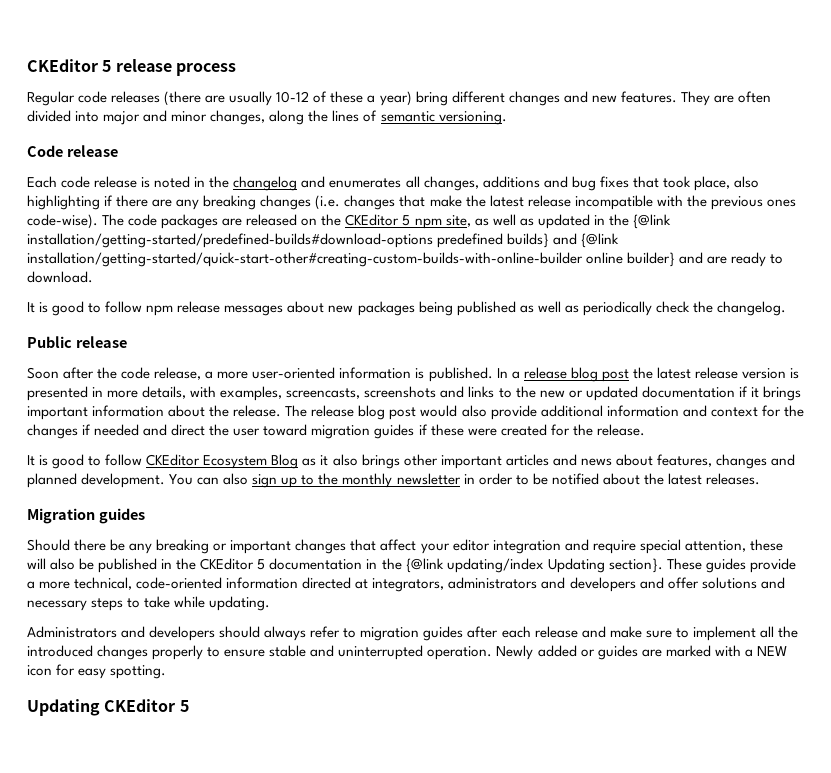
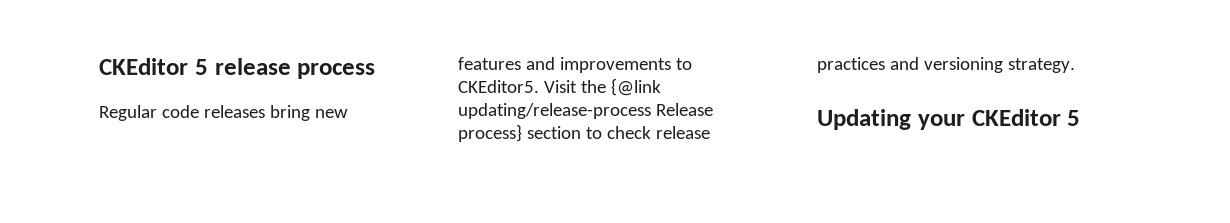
- Regular code releases (there are usually 10-12 of these a year) bring different changes and new features. They are often divided into major and minor changes, along the lines of semantic versioning.
- Code release
- Each code release is noted in the changelog and enumerates all changes, additions and bug fixes that took place, also highlighting if there are any breaking changes (i.e. changes that make the latest release incompatible with the previous ones code-wise). The code packages are released on the CKEditor 5 npm site, as well as updated in the {@link installation/getting-started/predefined-builds#download-options predefined builds} and {@link installation/getting-started/quick-start-other#creating-custom-builds-with-online-builder online builder} and are ready to download.
- It is good to follow npm release messages about new packages being published as well as periodically check the changelog.
- Public release
- Soon after the code release, a more user-oriented information is published. In a release blog post the latest release version is presented in more details, with examples, screencasts, screenshots and links to the new or updated documentation if it brings important information about the release. The release blog post would also provide additional information and context for the changes if needed and direct the user toward migration guides if these were created for the release.
- It is good to follow CKEditor Ecosystem Blog as it also brings other important articles and news about features, changes and planned development. You can also sign up to the monthly newsletter in order to be notified about the latest releases.
- Migration guides
- Should there be any breaking or important changes that affect your editor integration and require special attention, these will also be published in the CKEditor 5 documentation in the {@link updating/index Updating section}. These guides provide a more technical, code-oriented information directed at integrators, administrators and developers and offer solutions and necessary steps to take while updating.
- Administrators and developers should always refer to migration guides after each release and make sure to implement all the introduced changes properly to ensure stable and uninterrupted operation. Newly added or guides are marked with a NEW icon for easy spotting.
- Updating CKEditor 5
+ Regular code releases bring new features and improvements to CKEditor5. Visit the {@link updating/release-process Release process} section to check release practices and versioning strategy.
+ Updating your CKEditor 5

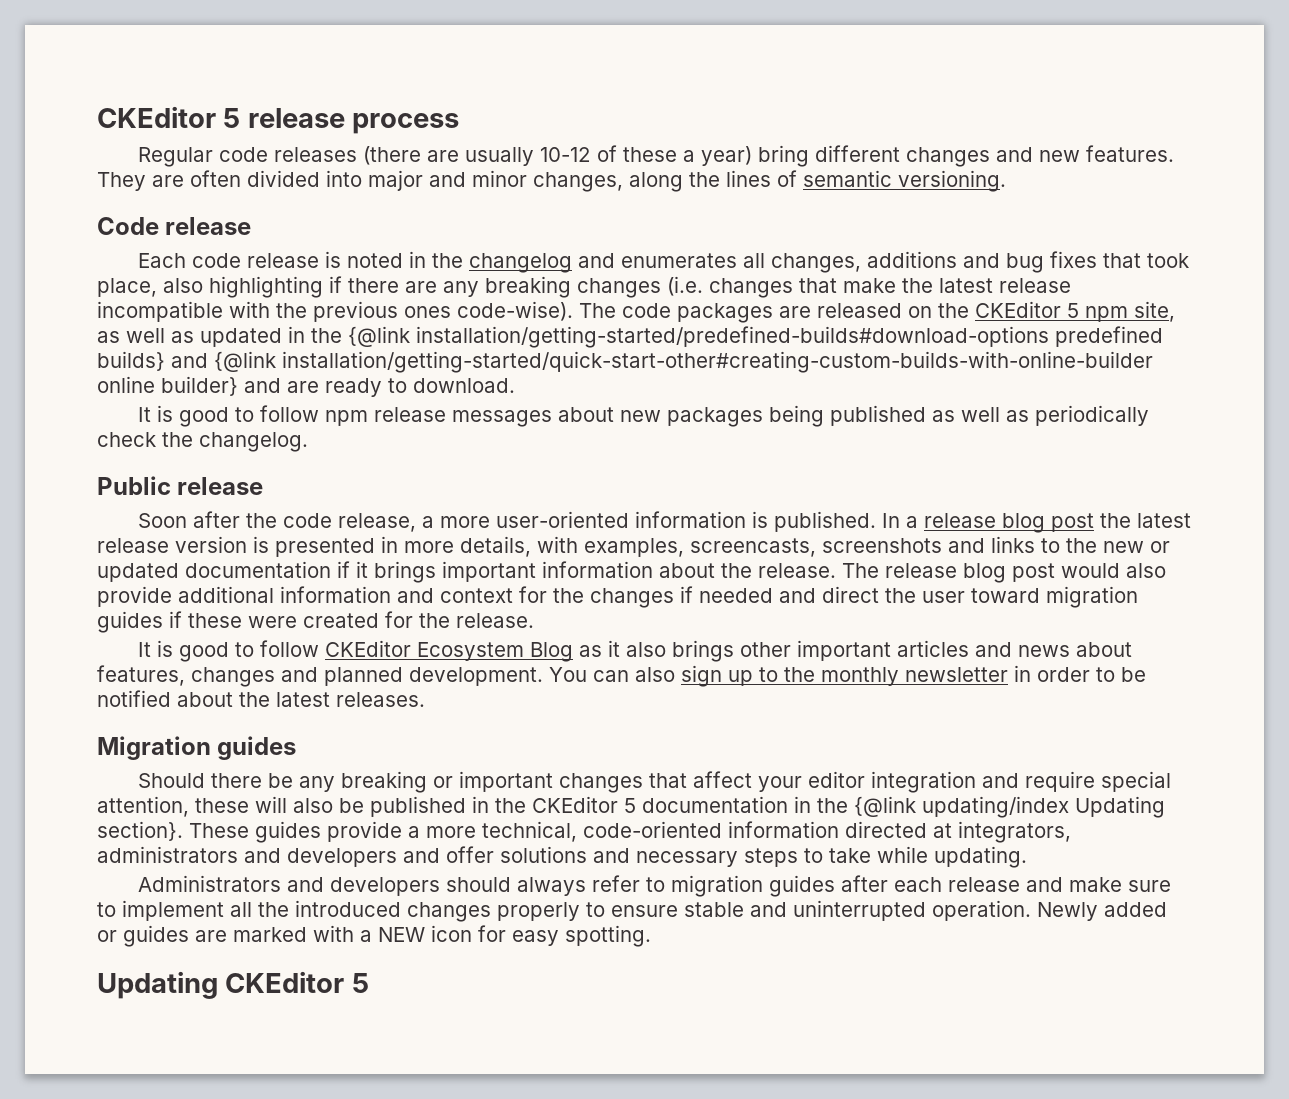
- Regular code releases bring new features and improvements to CKEditor5. Visit the {@link updating/release-process Release process} section to check release practices and versioning strategy.
- Updating your CKEditor 5
+ Regular code releases (there are usually 10-12 of these a year) bring different changes and new features. They are often divided into major and minor changes, along the lines of semantic versioning.
+ Code release
+ Each code release is noted in the changelog and enumerates all changes, additions and bug fixes that took place, also highlighting if there are any breaking changes (i.e. changes that make the latest release incompatible with the previous ones code-wise). The code packages are released on the CKEditor 5 npm site, as well as updated in the {@link installation/getting-started/predefined-builds#download-options predefined builds} and {@link installation/getting-started/quick-start-other#creating-custom-builds-with-online-builder online builder} and are ready to download.
+ It is good to follow npm release messages about new packages being published as well as periodically check the changelog.
+ Public release
+ Soon after the code release, a more user-oriented information is published. In a release blog post the latest release version is presented in more details, with examples, screencasts, screenshots and links to the new or updated documentation if it brings important information about the release. The release blog post would also provide additional information and context for the changes if needed and direct the user toward migration guides if these were created for the release.
+ It is good to follow CKEditor Ecosystem Blog as it also brings other important articles and news about features, changes and planned development. You can also sign up to the monthly newsletter in order to be notified about the latest releases.
+ Migration guides
+ Should there be any breaking or important changes that affect your editor integration and require special attention, these will also be published in the CKEditor 5 documentation in the {@link updating/index Updating section}. These guides provide a more technical, code-oriented information directed at integrators, administrators and developers and offer solutions and necessary steps to take while updating.
+ Administrators and developers should always refer to migration guides after each release and make sure to implement all the introduced changes properly to ensure stable and uninterrupted operation. Newly added or guides are marked with a NEW icon for easy spotting.
+ Updating CKEditor 5

